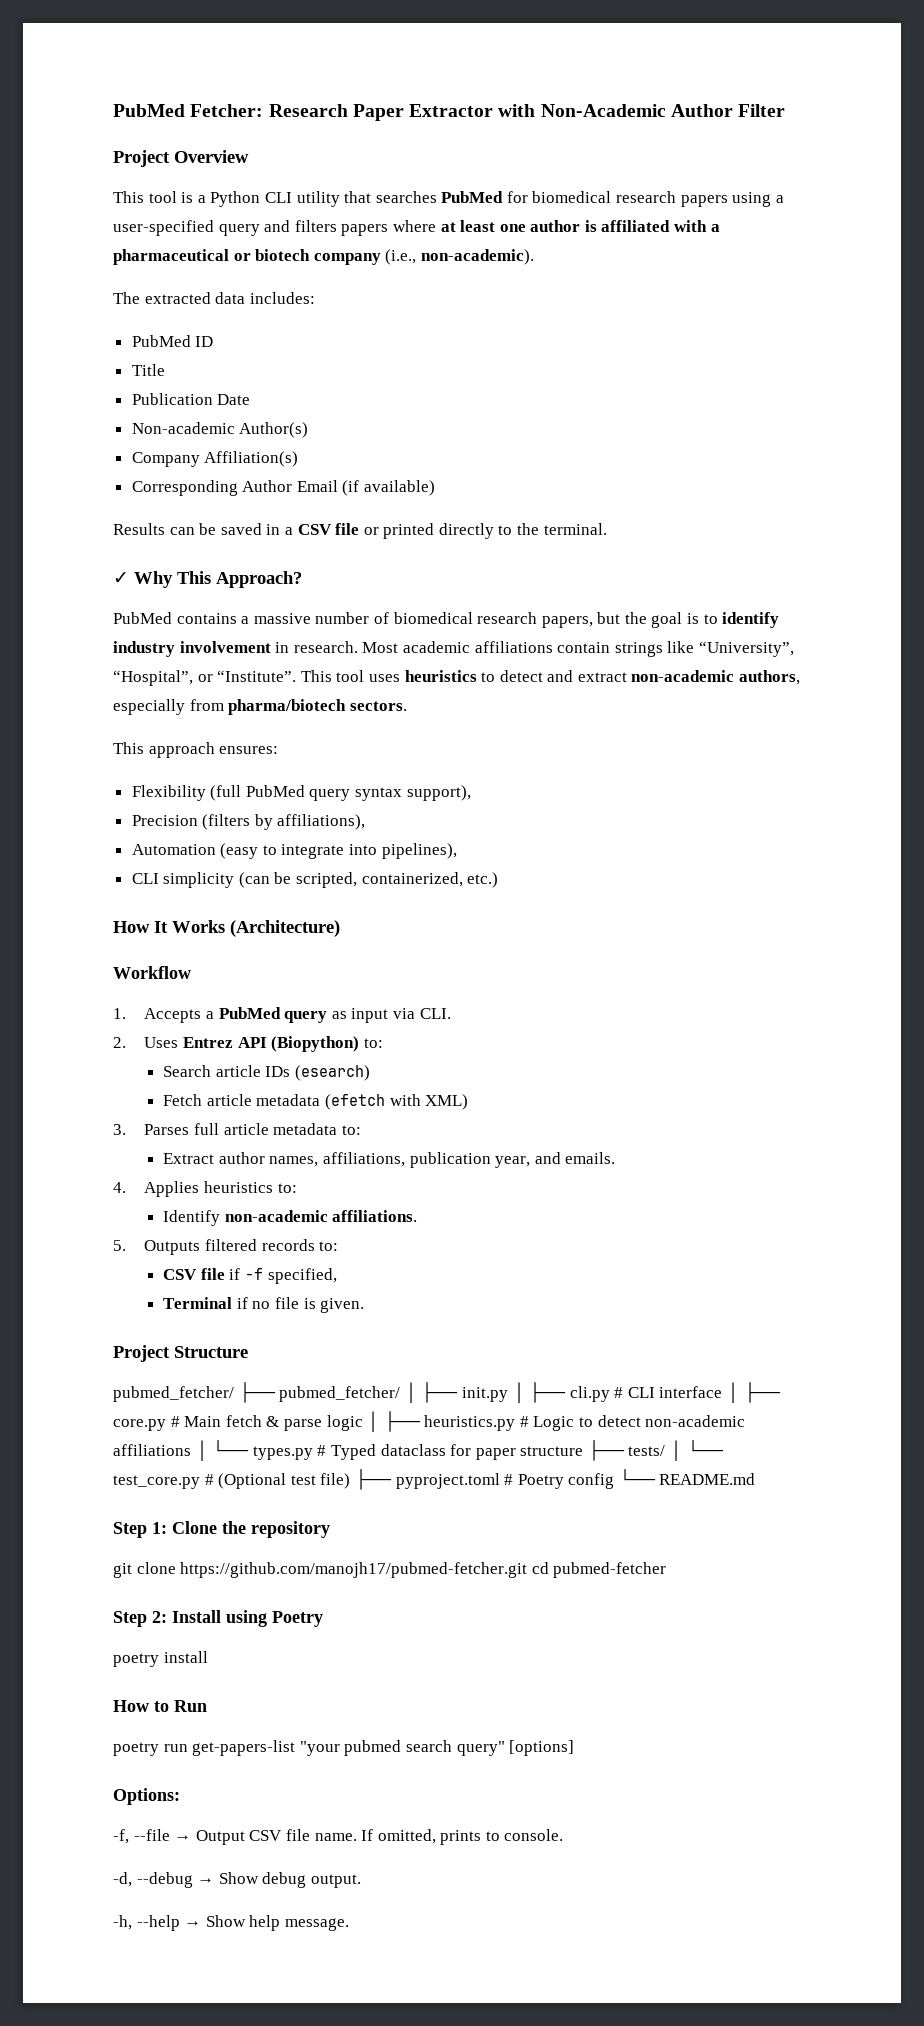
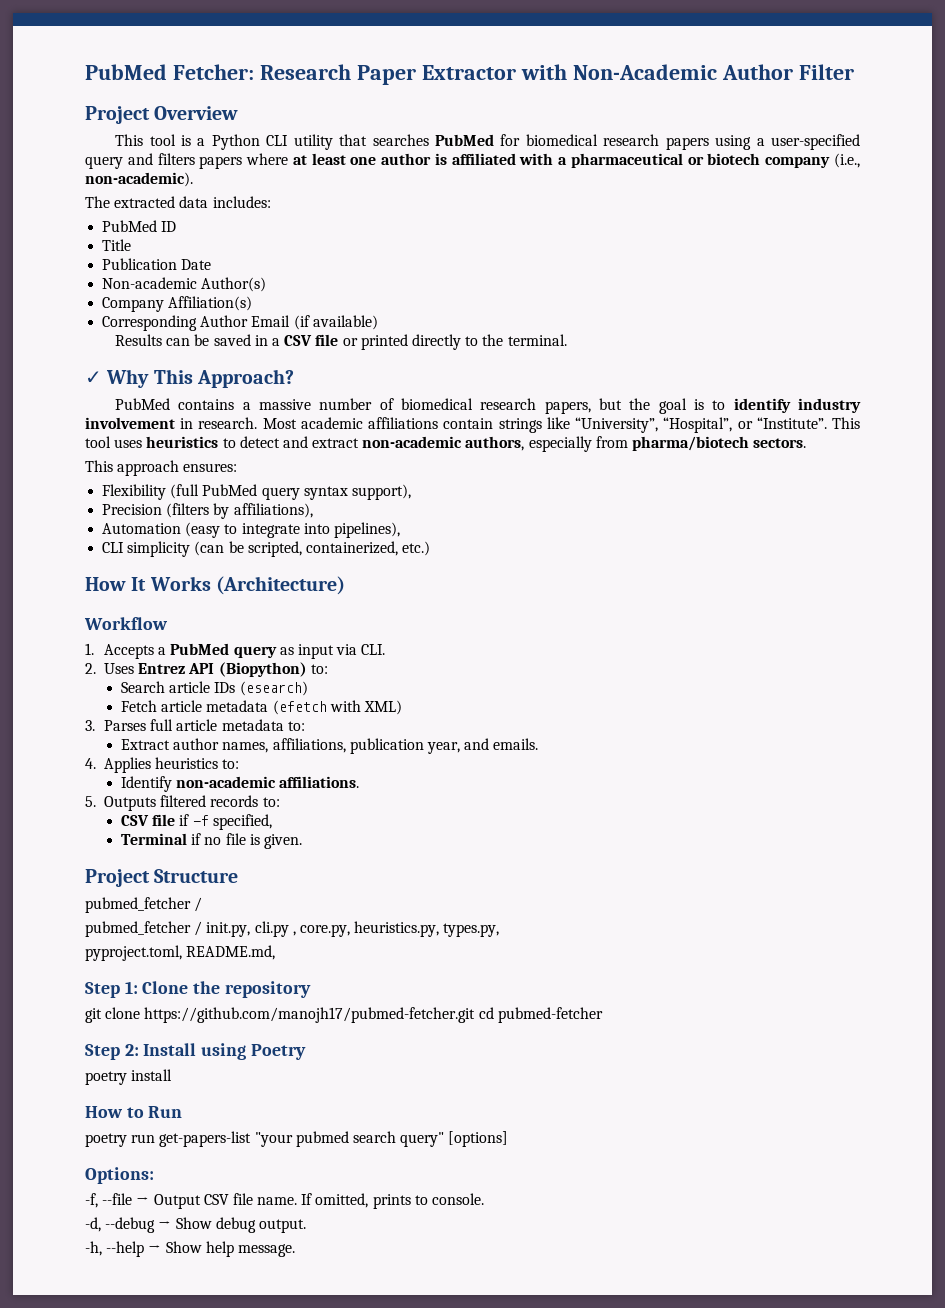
  Project Structure
- pubmed_fetcher/ ├── pubmed_fetcher/ │ ├── init.py │ ├── cli.py # CLI interface │ ├── core.py # Main fetch & parse logic │ ├── heuristics.py # Logic to detect non-academic affiliations │ └── types.py # Typed dataclass for paper structure ├── tests/ │ └── test_core.py # (Optional test file) ├── pyproject.toml # Poetry config └── README.md
+ pubmed_fetcher /
+ pubmed_fetcher / init.py, cli.py , core.py, heuristics.py, types.py,
+ pyproject.toml, README.md,

